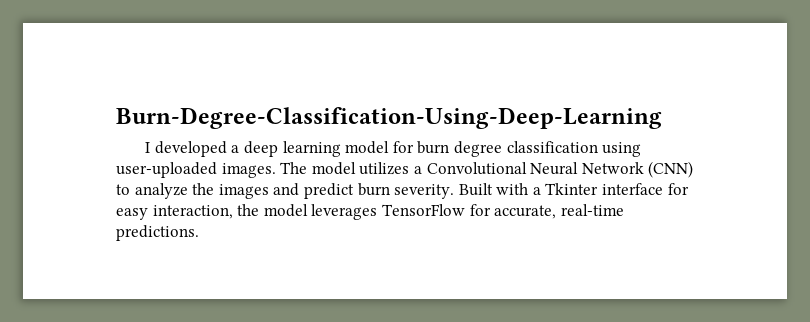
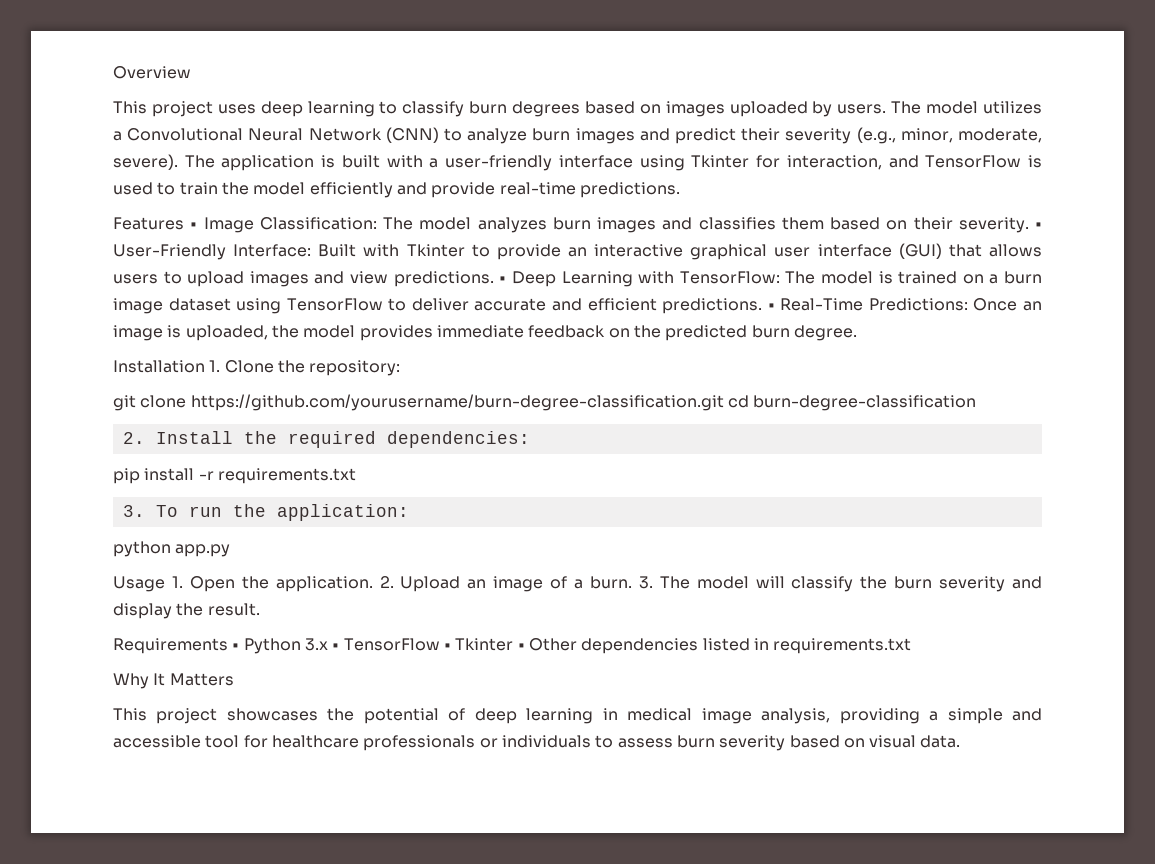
- Burn-Degree-Classification-Using-Deep-Learning
- I developed a deep learning model for burn degree classification using user-uploaded images.
+ Overview
+ This project uses deep learning to classify burn degrees based on images uploaded by users.
- The model utilizes a Convolutional Neural Network (CNN) to analyze the images and predict burn severity. Built with a Tkinter interface for easy interaction, the model leverages TensorFlow for accurate, real-time predictions.
+ The model utilizes a Convolutional Neural Network (CNN) to analyze burn images and predict their severity (e.g., minor, moderate, severe). The application is built with a user-friendly interface using Tkinter for interaction, and TensorFlow is used to train the model efficiently and provide real-time predictions.
+ Features • Image Classification: The model analyzes burn images and classifies them based on their severity. • User-Friendly Interface: Built with Tkinter to provide an interactive graphical user interface (GUI) that allows users to upload images and view predictions. • Deep Learning with TensorFlow: The model is trained on a burn image dataset using TensorFlow to deliver accurate and efficient predictions. • Real-Time Predictions: Once an image is uploaded, the model provides immediate feedback on the predicted burn degree.
+ Installation 1. Clone the repository:
+ git clone https://github.com/yourusername/burn-degree-classification.git cd burn-degree-classification
+ 2. Install the required dependencies:
+ pip install -r requirements.txt
+ 3. To run the application:
+ python app.py
+ Usage 1. Open the application. 2. Upload an image of a burn. 3. The model will classify the burn severity and display the result.
+ Requirements • Python 3.x • TensorFlow • Tkinter • Other dependencies listed in requirements.txt
+ Why It Matters
+ This project showcases the potential of deep learning in medical image analysis, providing a simple and accessible tool for healthcare professionals or individuals to assess burn severity based on visual data.

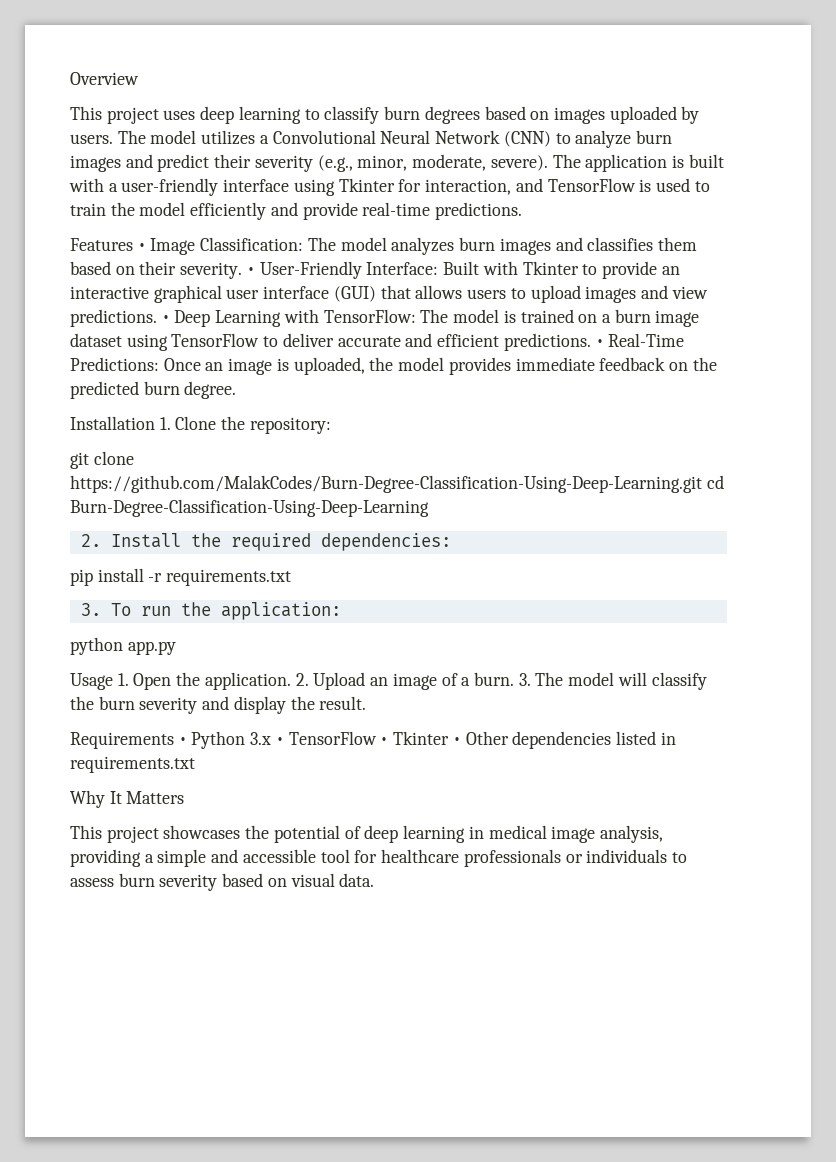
- git clone https://github.com/yourusername/burn-degree-classification.git cd burn-degree-classification
+ git clone https://github.com/MalakCodes/Burn-Degree-Classification-Using-Deep-Learning.git cd Burn-Degree-Classification-Using-Deep-Learning

